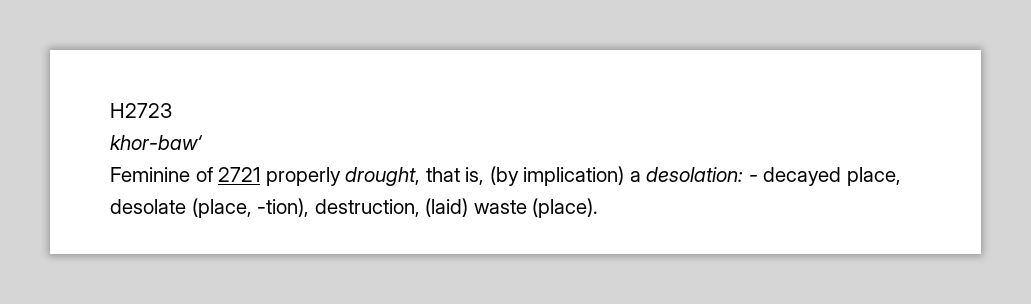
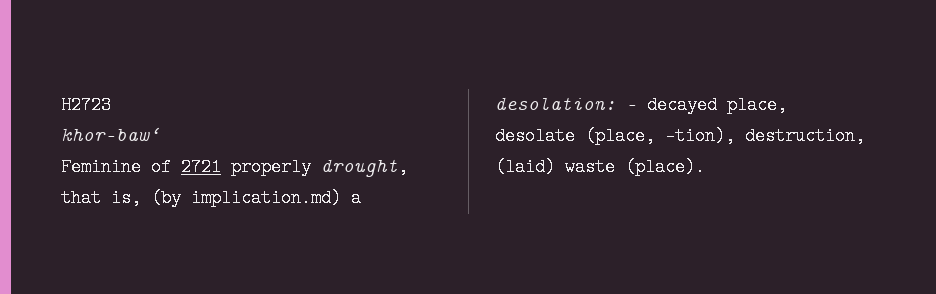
- Feminine of 2721 properly drought, that is, (by implication) a desolation: - decayed place, desolate (place, -tion), destruction, (laid) waste (place).
+ Feminine of 2721 properly drought, that is, (by implication.md) a desolation: - decayed place, desolate (place, -tion), destruction, (laid) waste (place).

